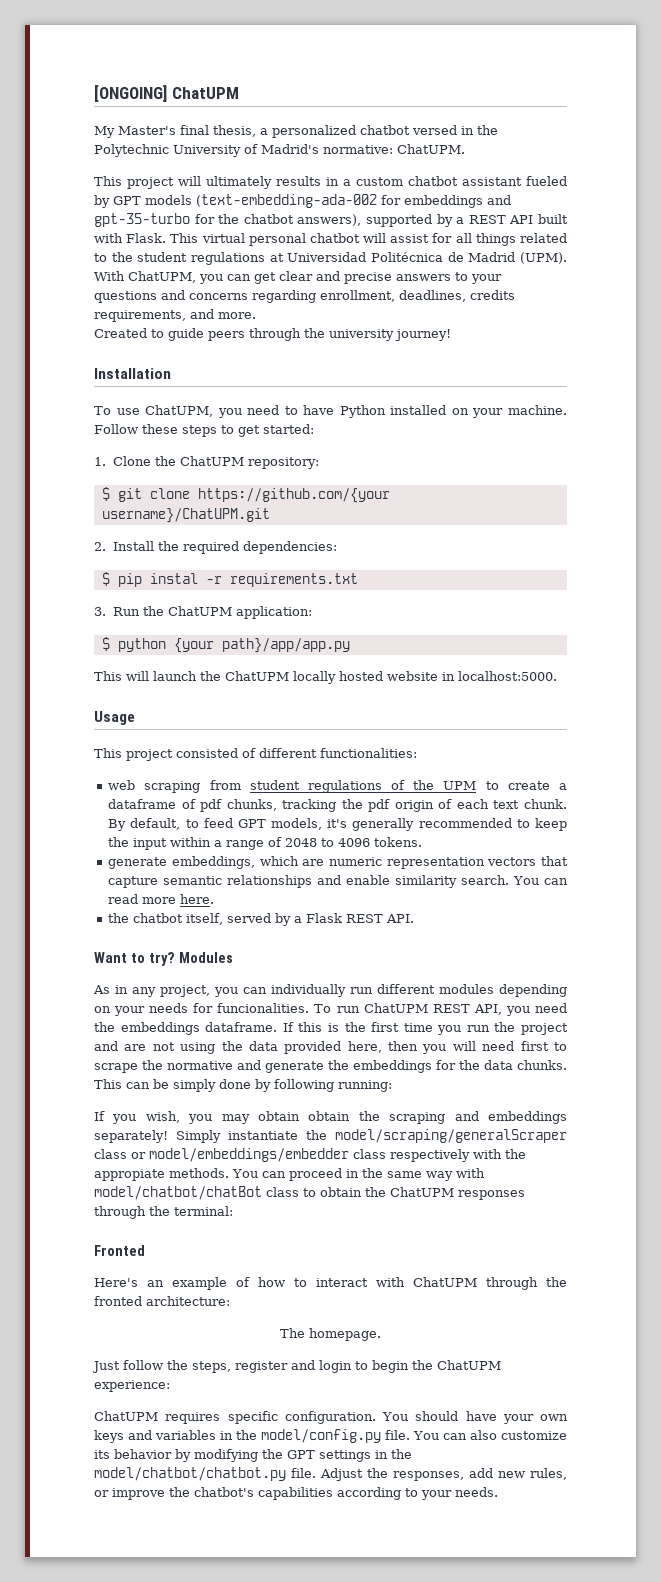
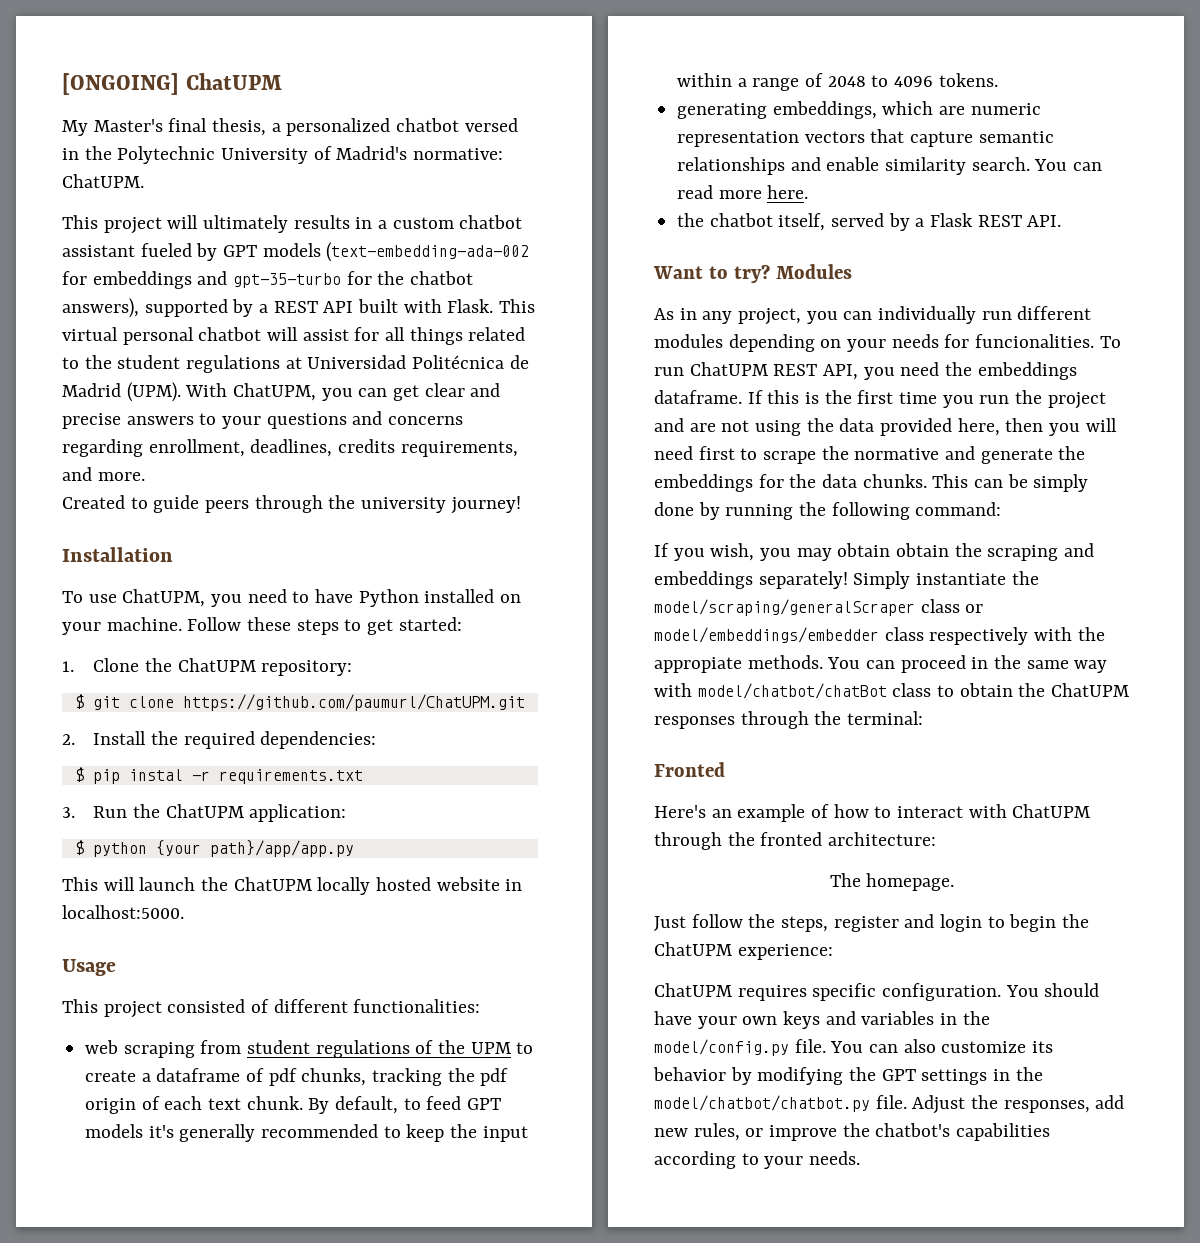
- $ git clone https://github.com/{your username}/ChatUPM.git
+ $ git clone https://github.com/paumurl/ChatUPM.git
- By default, to feed GPT models, it's generally recommended to keep the input within a range of 2048 to 4096 tokens.
+ By default, to feed GPT models it's generally recommended to keep the input within a range of 2048 to 4096 tokens.
- generate embeddings, which are numeric representation vectors that capture semantic relationships and enable similarity search.
+ generating embeddings, which are numeric representation vectors that capture semantic relationships and enable similarity search.
- This can be simply done by following running:
+ This can be simply done by running the following command:

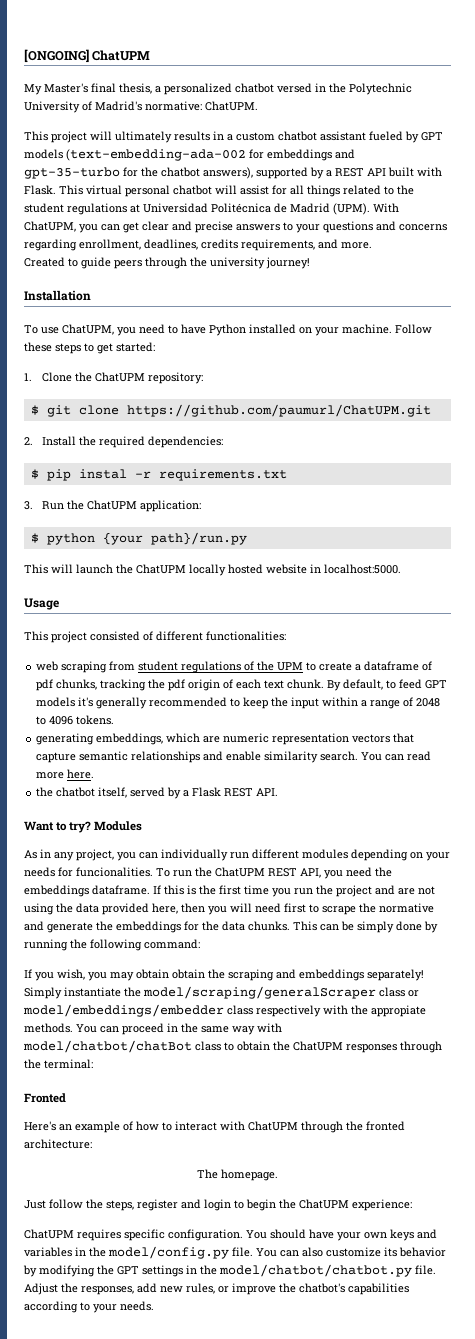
- $ python {your path}/app/app.py
+ $ python {your path}/run.py
- To run ChatUPM REST API, you need the embeddings dataframe.
+ To run the ChatUPM REST API, you need the embeddings dataframe.

